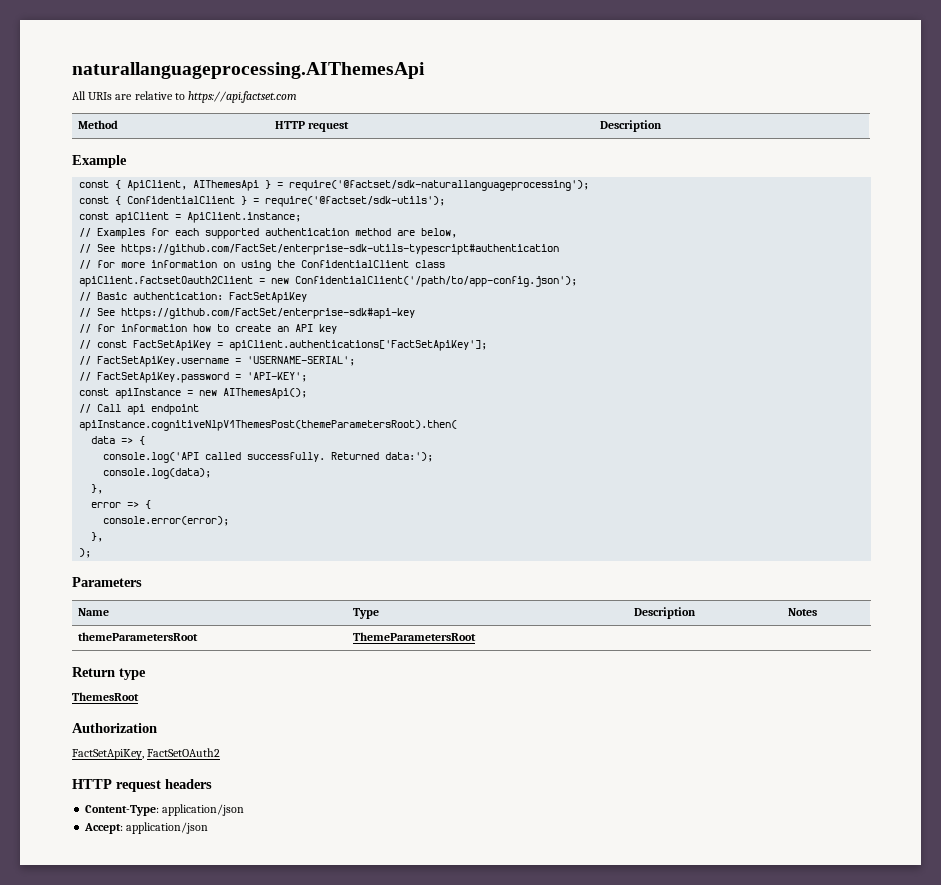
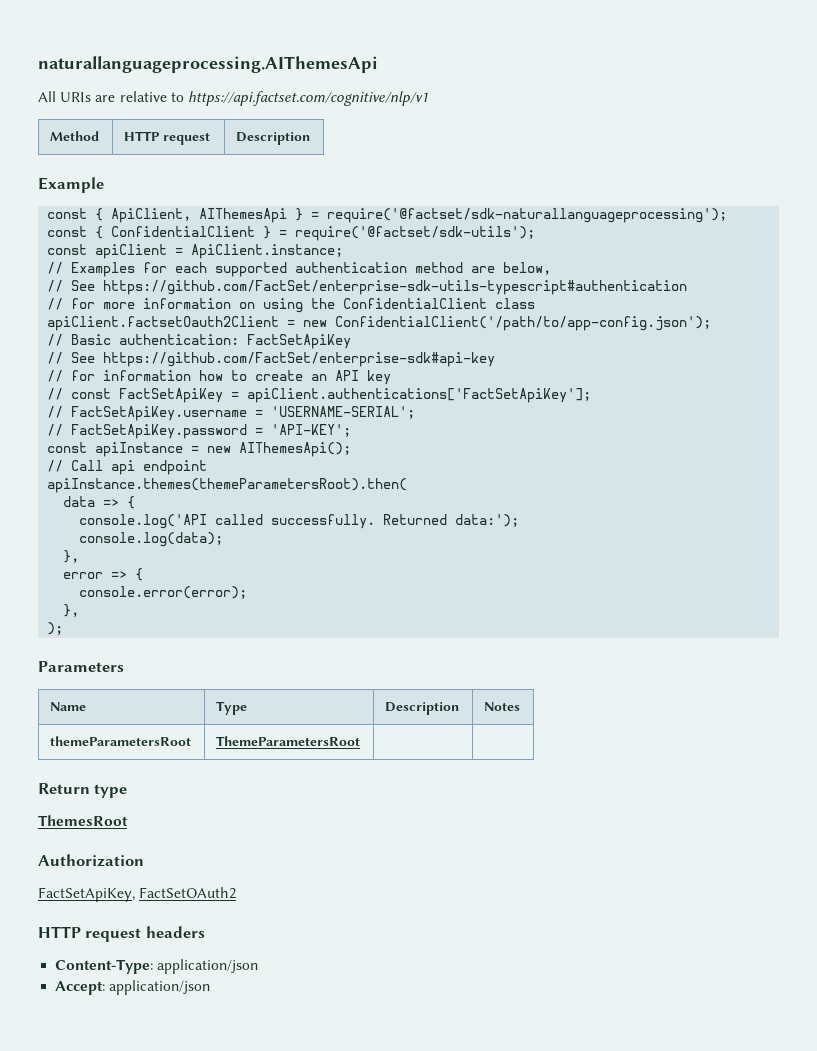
- All URIs are relative to https://api.factset.com
+ All URIs are relative to https://api.factset.com/cognitive/nlp/v1
- apiInstance.cognitiveNlpV1ThemesPost(themeParametersRoot).then(
+ apiInstance.themes(themeParametersRoot).then(

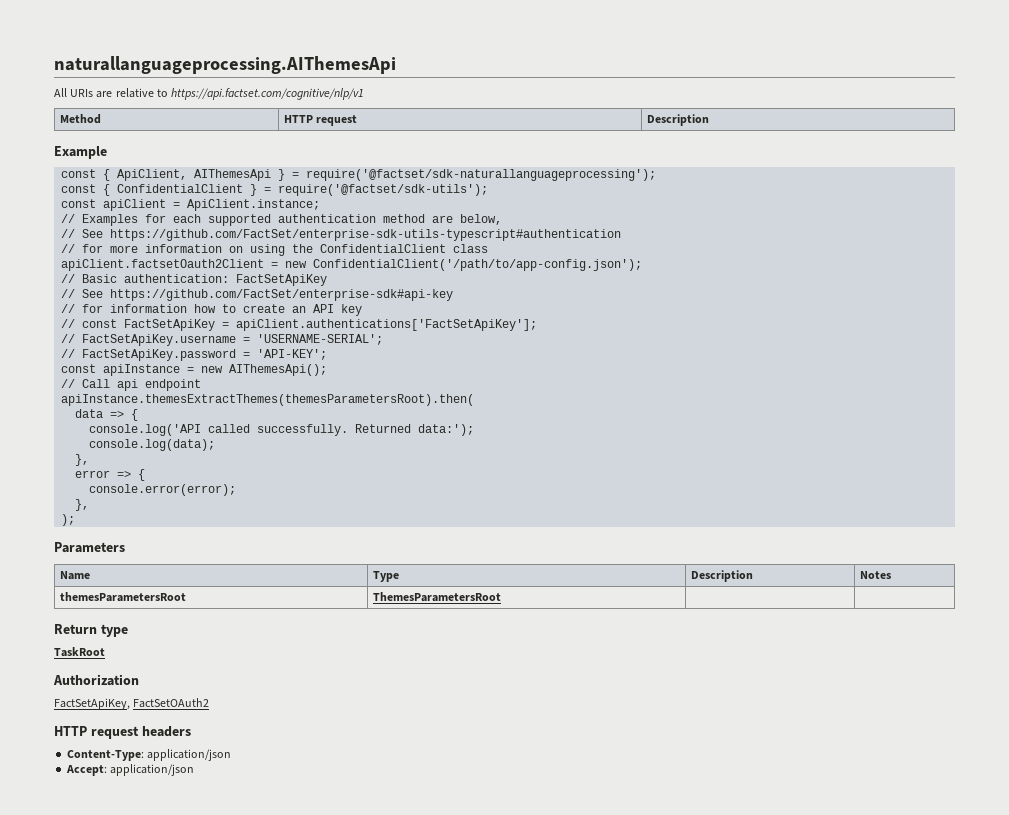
- apiInstance.themes(themeParametersRoot).then(
+ apiInstance.themesExtractThemes(themesParametersRoot).then(
- themeParametersRoot | ThemeParametersRoot | |
+ themesParametersRoot | ThemesParametersRoot | |
- ThemesRoot
+ TaskRoot

